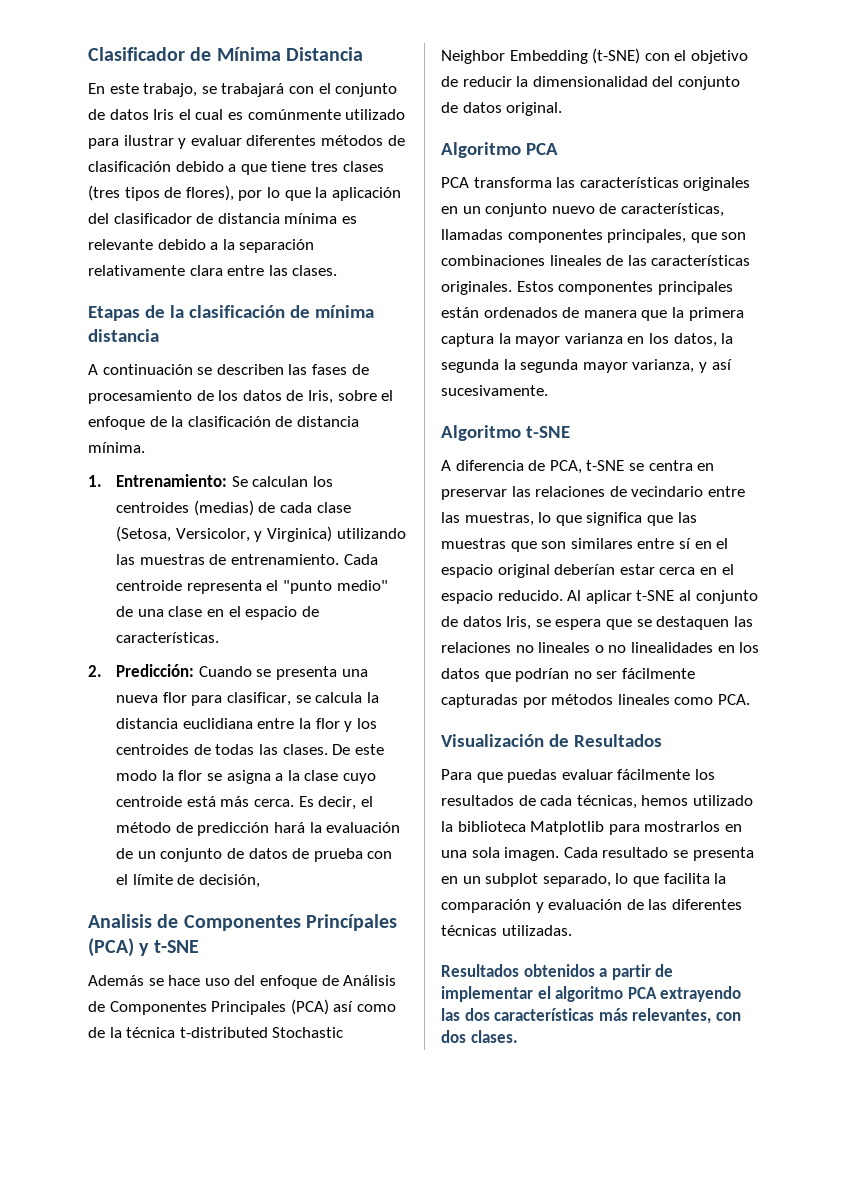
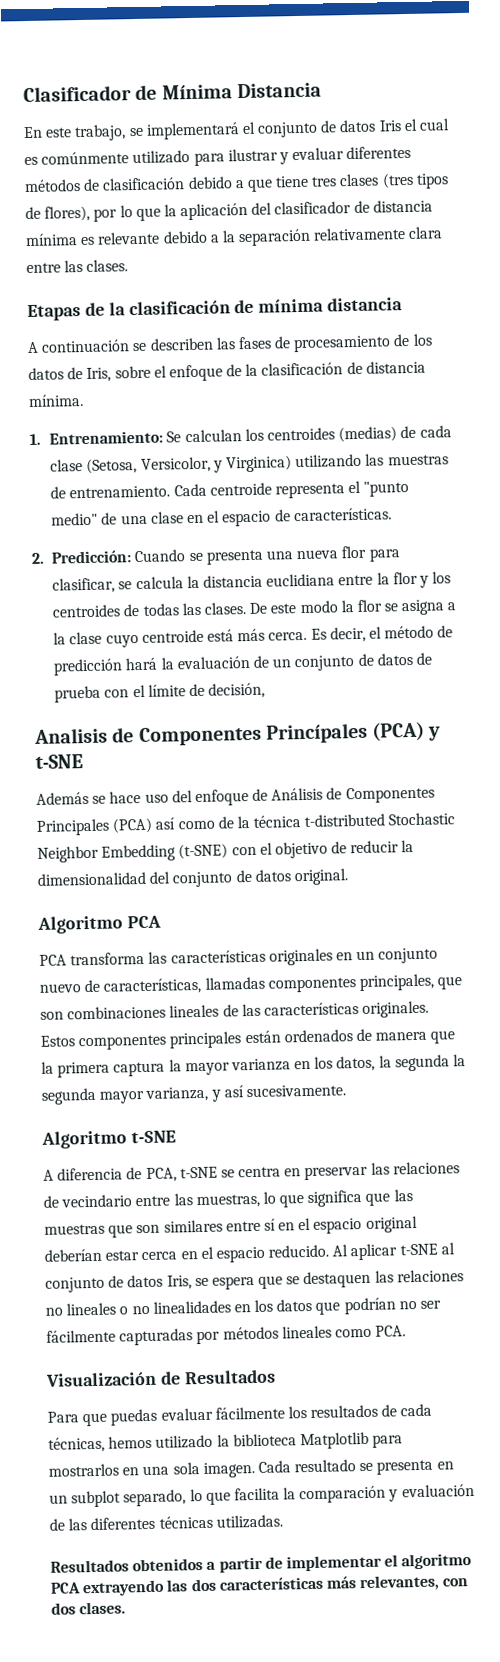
- En este trabajo, se trabajará con el conjunto de datos Iris el cual es comúnmente utilizado para ilustrar y evaluar diferentes métodos de clasificación debido a que tiene tres clases (tres tipos de flores), por lo que la aplicación del clasificador de distancia mínima es relevante debido a la separación relativamente clara entre las clases.
+ En este trabajo, se implementará el conjunto de datos Iris el cual es comúnmente utilizado para ilustrar y evaluar diferentes métodos de clasificación debido a que tiene tres clases (tres tipos de flores), por lo que la aplicación del clasificador de distancia mínima es relevante debido a la separación relativamente clara entre las clases.

